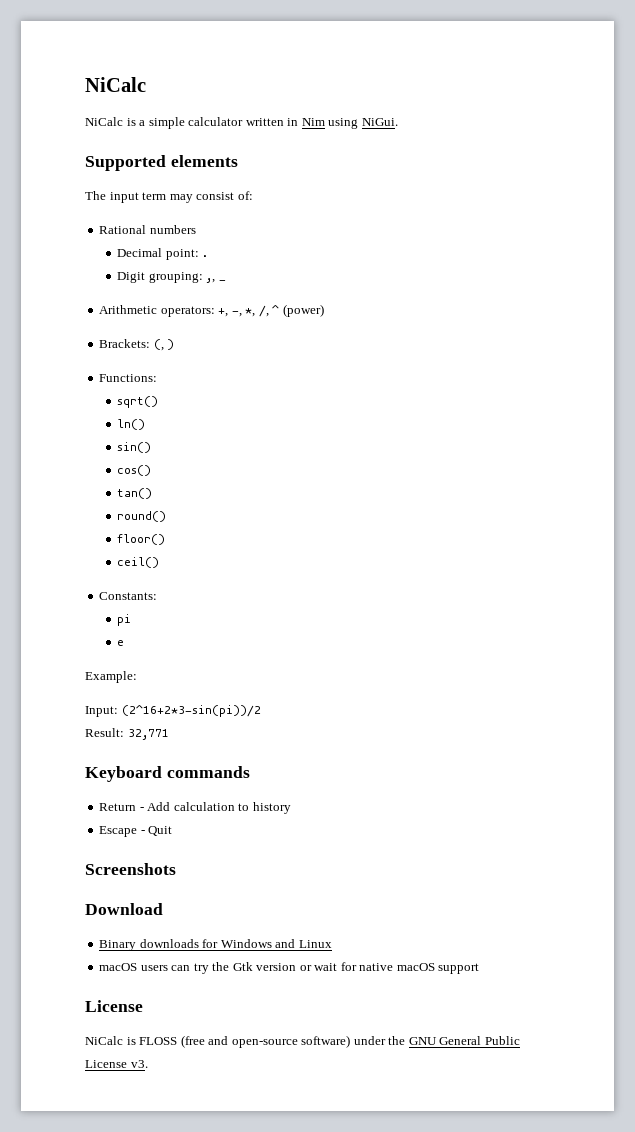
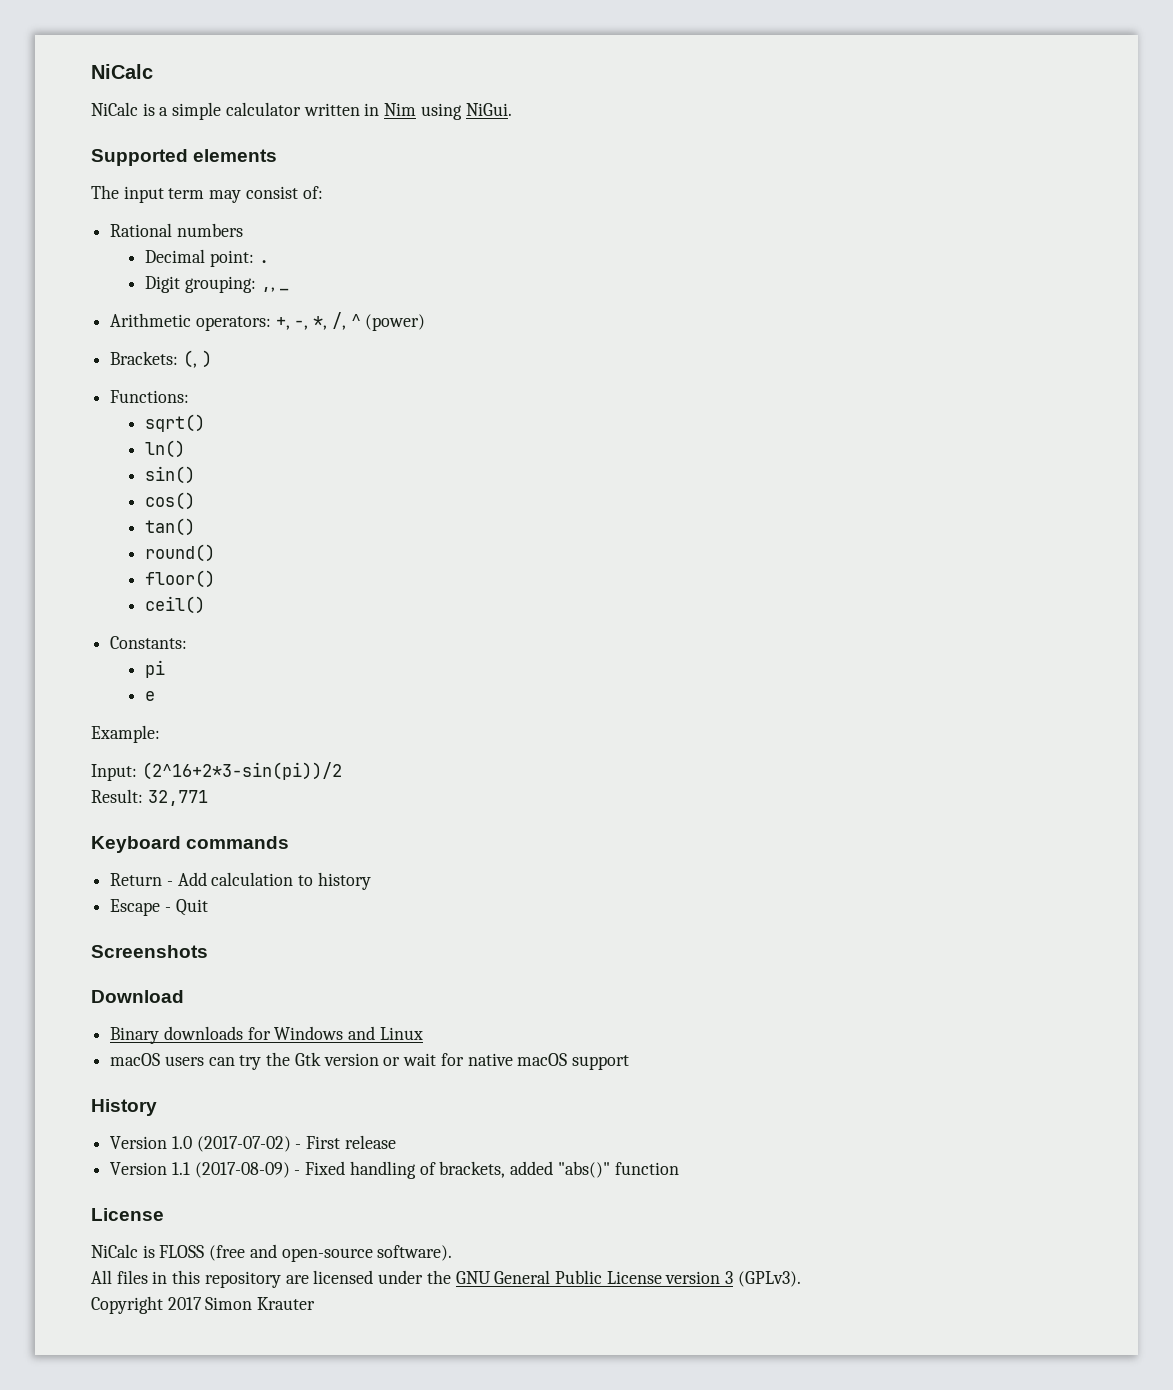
+ History
+ Version 1.0 (2017-07-02) - First release
+ Version 1.1 (2017-08-09) - Fixed handling of brackets, added "abs()" function
- NiCalc is FLOSS (free and open-source software) under the GNU General Public License v3.
+ NiCalc is FLOSS (free and open-source software).
+ All files in this repository are licensed under the GNU General Public License version 3 (GPLv3).
+ Copyright 2017 Simon Krauter

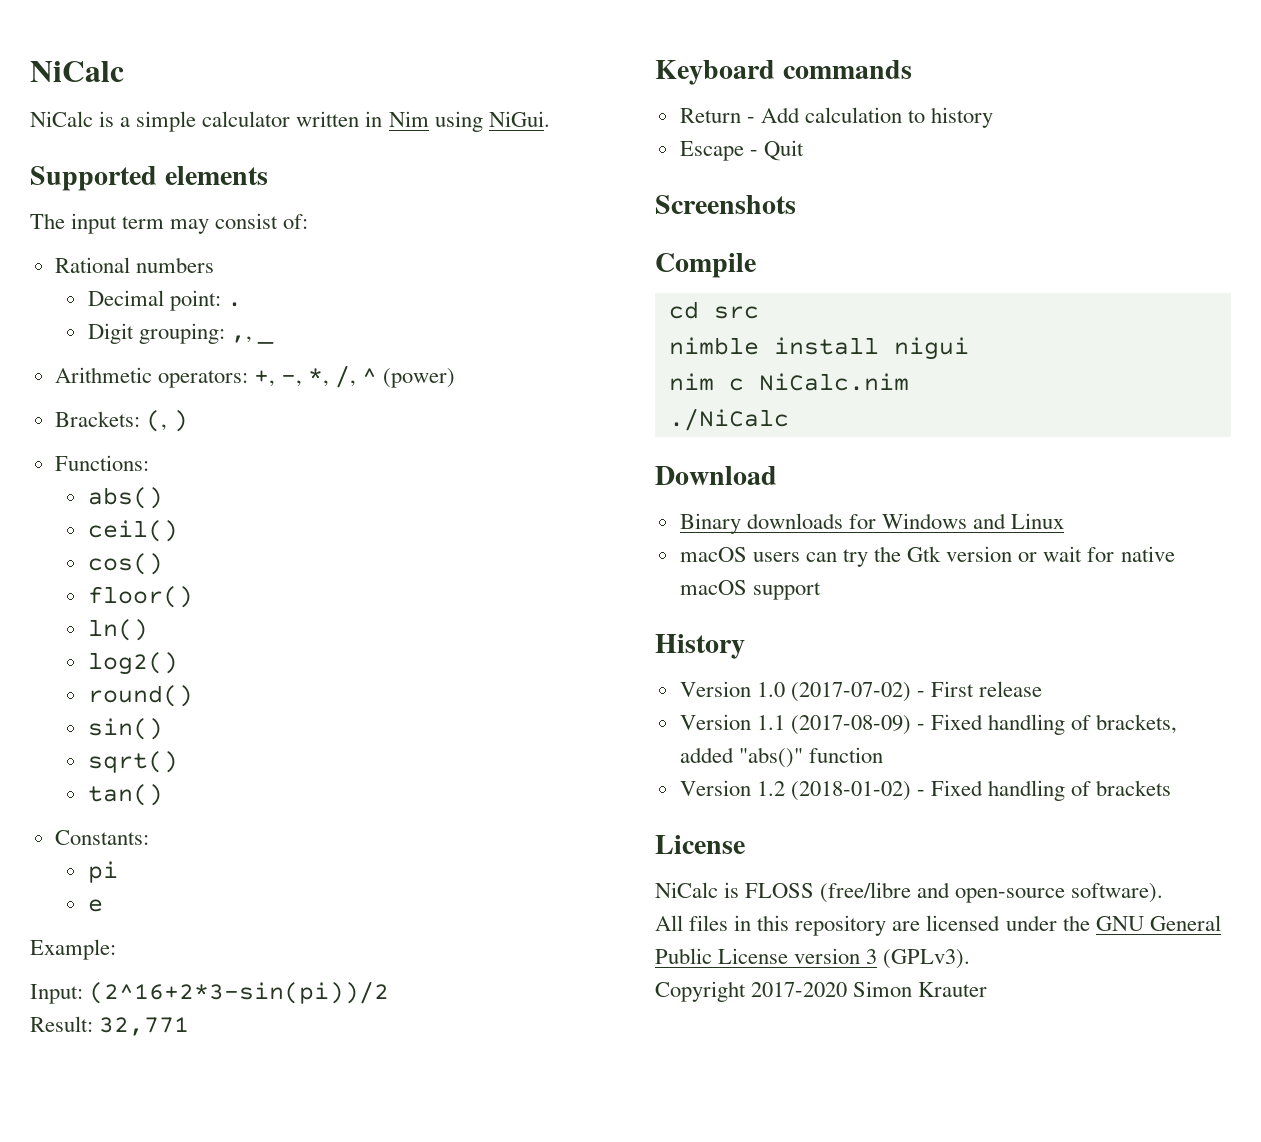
+ abs()
+ ceil()
+ cos()
+ floor()
+ ln()
+ log2()
+ round()
+ sin()
  sqrt()
- ln()
- sin()
- cos()
  tan()
- round()
- floor()
- ceil()
+ Compile
+ cd src
+ nimble install nigui
+ nim c NiCalc.nim
+ ./NiCalc
+ Version 1.2 (2018-01-02) - Fixed handling of brackets
- NiCalc is FLOSS (free and open-source software).
+ NiCalc is FLOSS (free/libre and open-source software).
- Copyright 2017 Simon Krauter
+ Copyright 2017-2020 Simon Krauter

